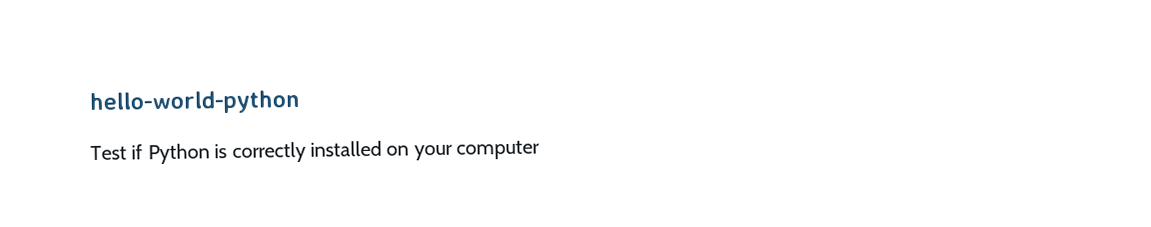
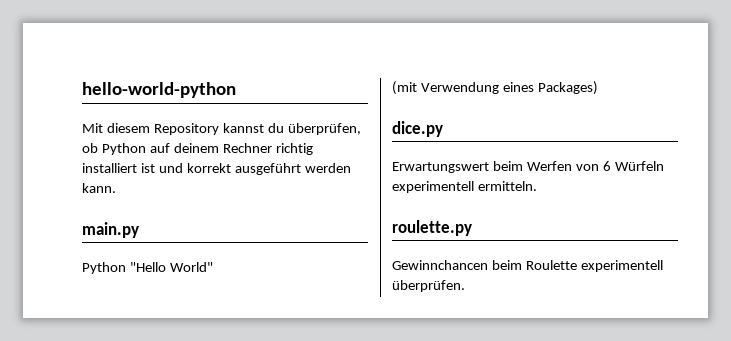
- Test if Python is correctly installed on your computer
+ Mit diesem Repository kannst du überprüfen, ob Python auf deinem Rechner richtig installiert ist und korrekt ausgeführt werden kann.
+ main.py
+ Python "Hello World"
+ (mit Verwendung eines Packages)
+ dice.py
+ Erwartungswert beim Werfen von 6 Würfeln experimentell ermitteln.
+ roulette.py
+ Gewinnchancen beim Roulette experimentell überprüfen.

